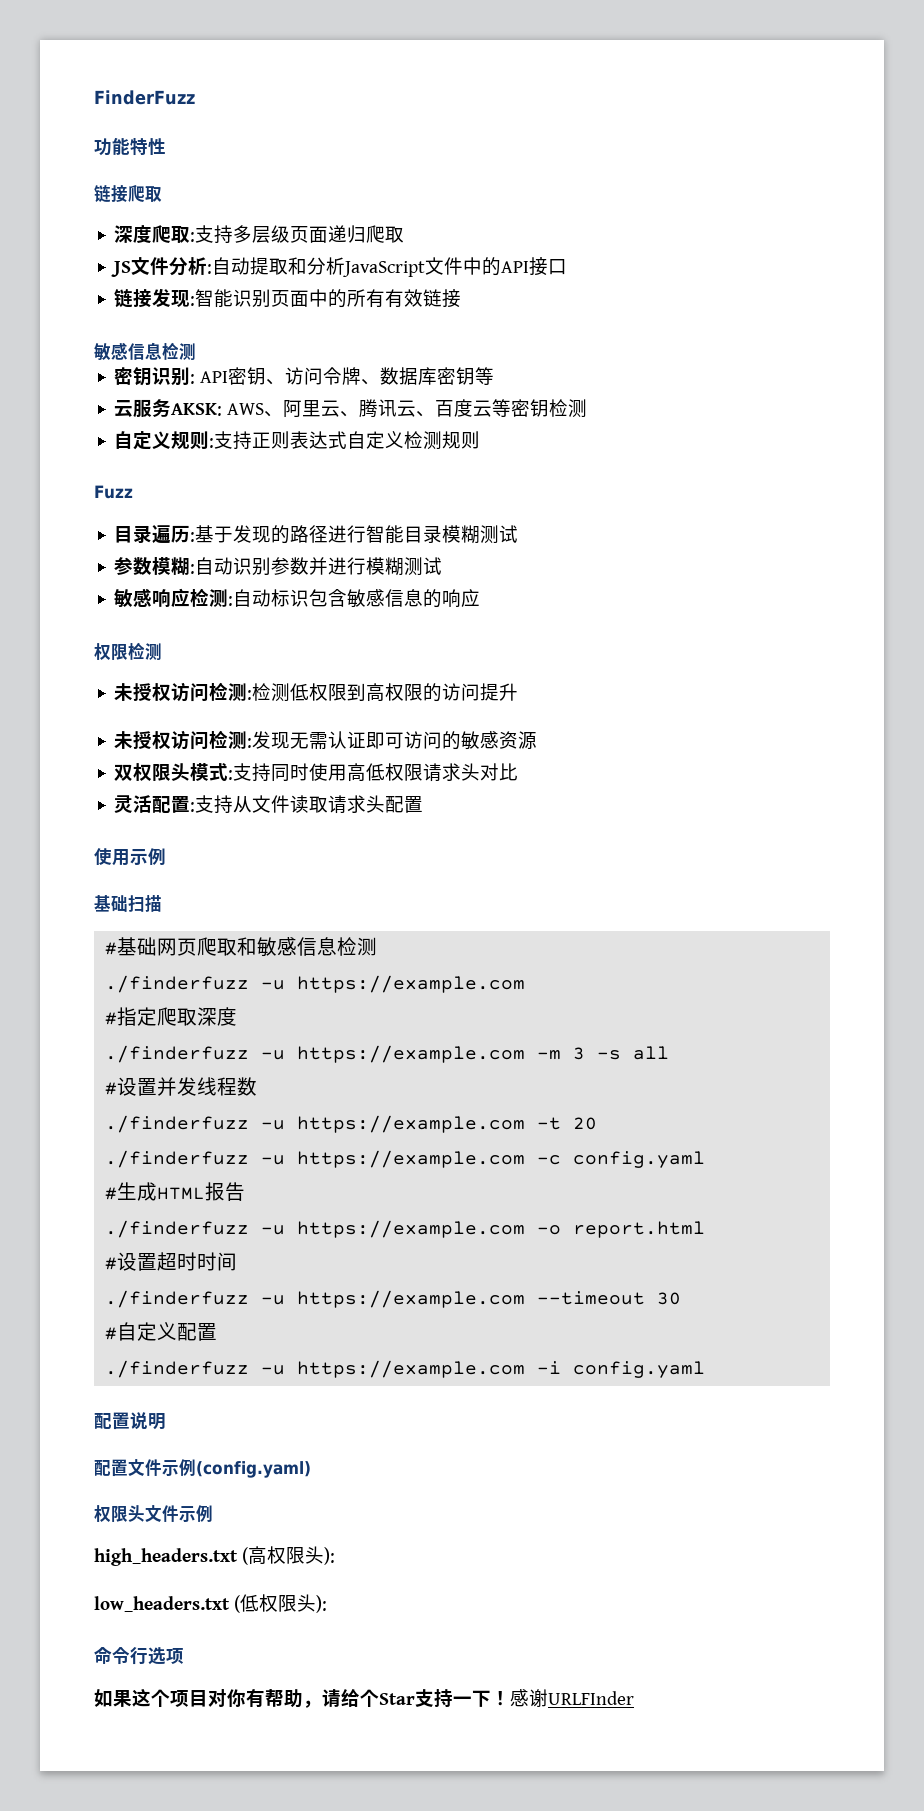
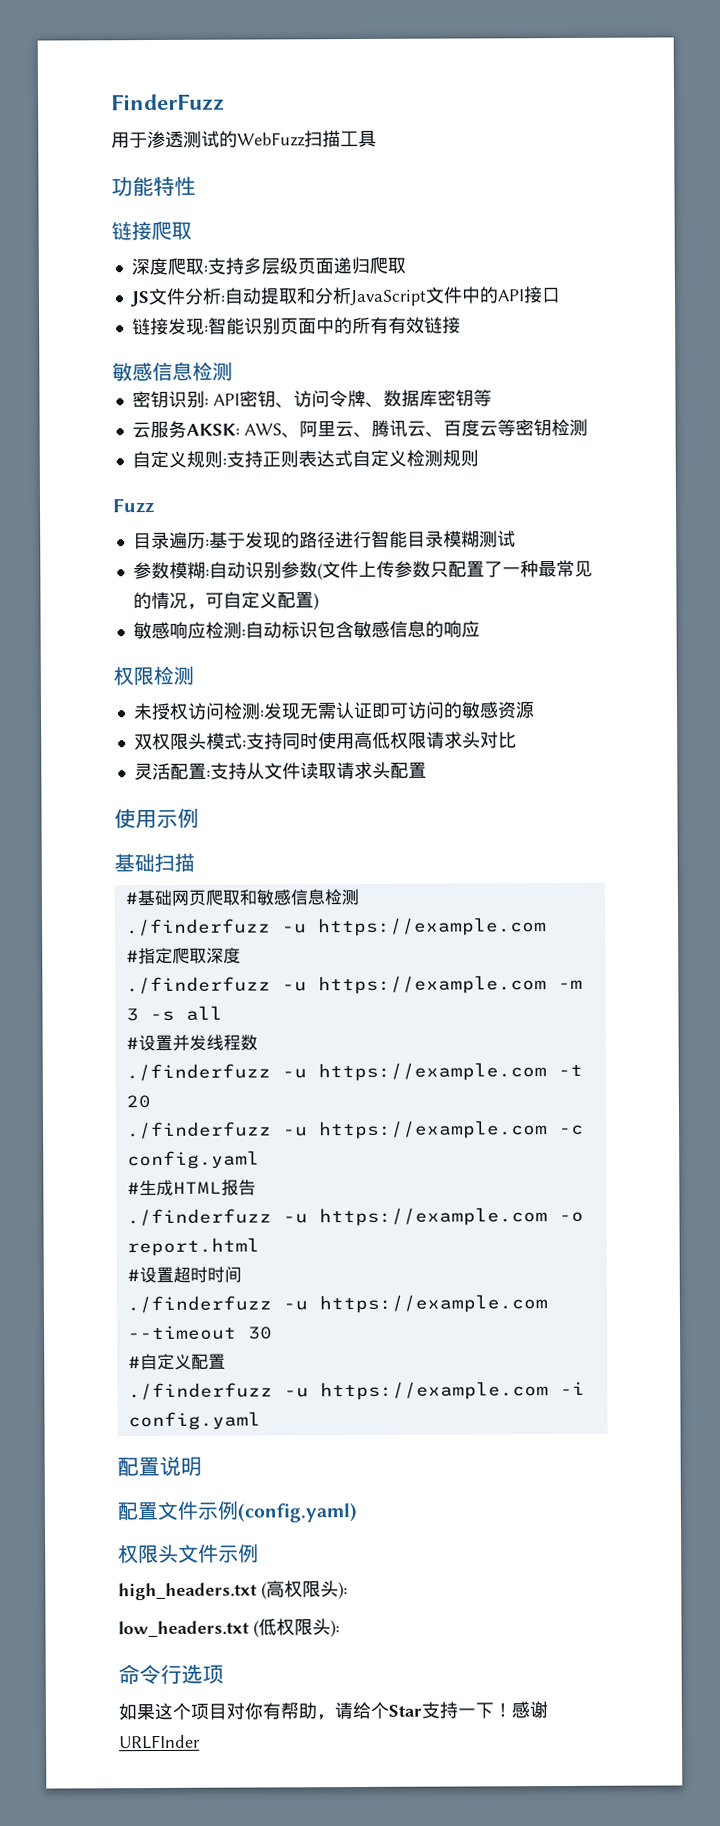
+ 用于渗透测试的WebFuzz扫描工具
- 参数模糊:自动识别参数并进行模糊测试
+ 参数模糊:自动识别参数(文件上传参数只配置了一种最常见的情况，可自定义配置)
- 未授权访问检测:检测低权限到高权限的访问提升

